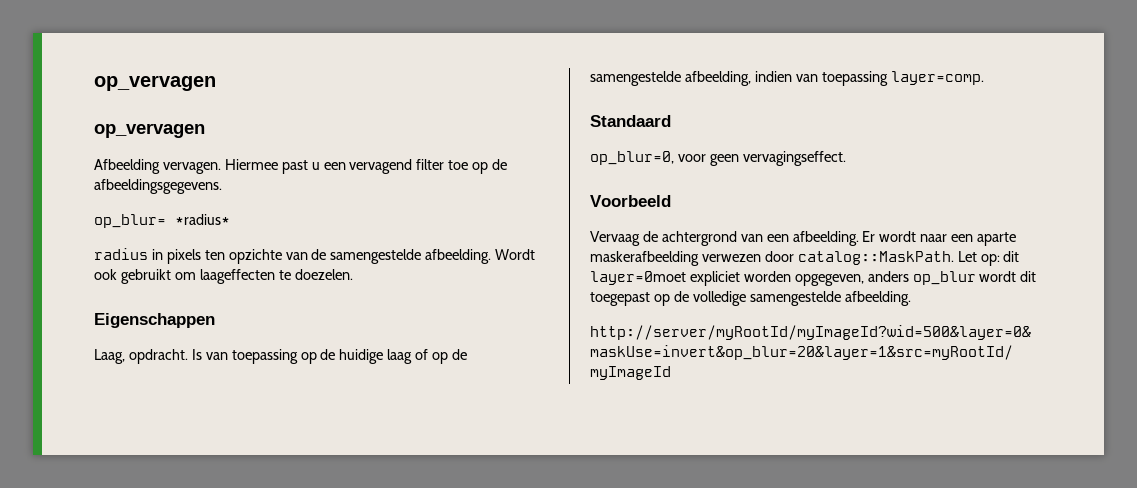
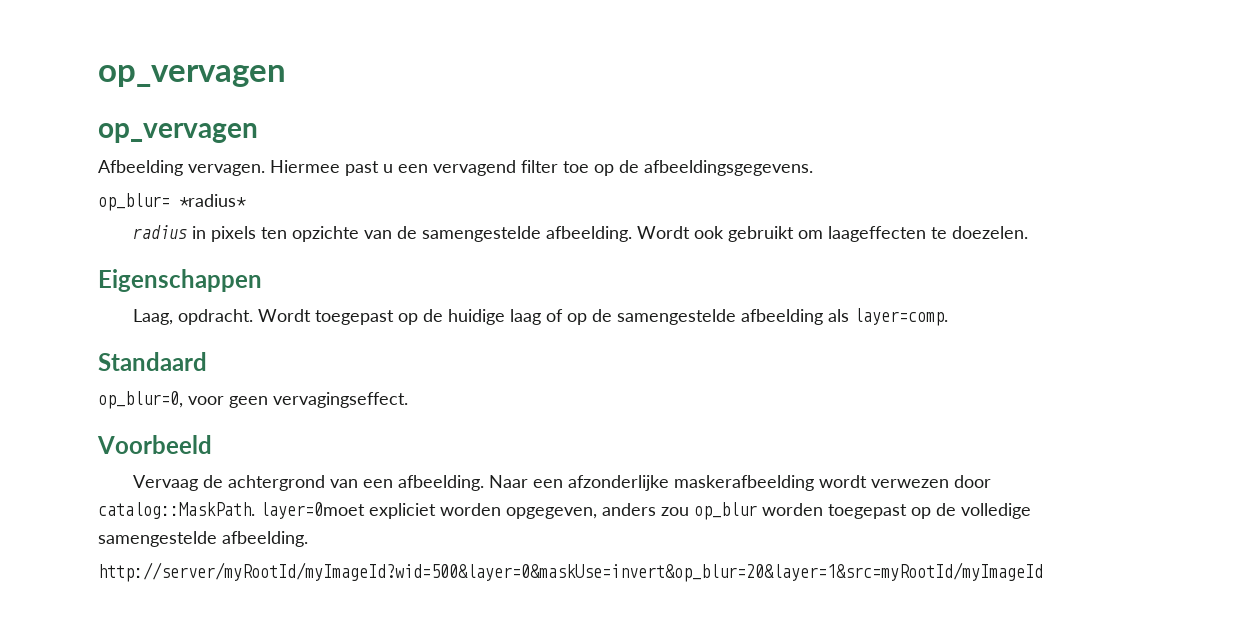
- Is van toepassing op de huidige laag of op de samengestelde afbeelding, indien van toepassing layer=comp.
+ Wordt toegepast op de huidige laag of op de samengestelde afbeelding als layer=comp.
- Er wordt naar een aparte maskerafbeelding verwezen door catalog::MaskPath. Let op: dit layer=0moet expliciet worden opgegeven, anders op_blur wordt dit toegepast op de volledige samengestelde afbeelding.
+ Naar een afzonderlijke maskerafbeelding wordt verwezen door catalog::MaskPath. layer=0moet expliciet worden opgegeven, anders zou op_blur worden toegepast op de volledige samengestelde afbeelding.

